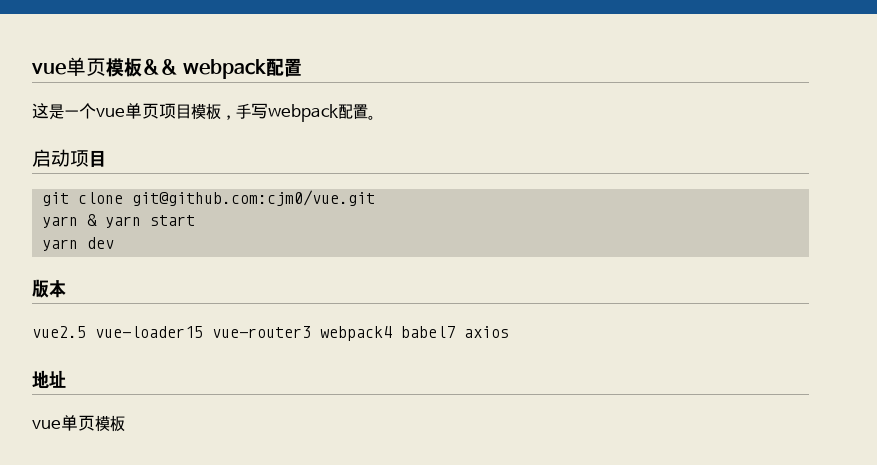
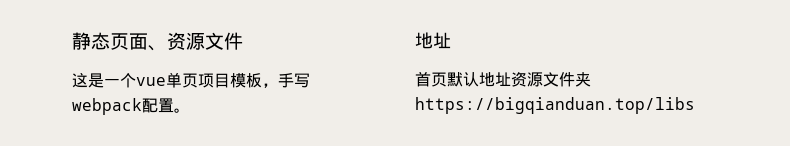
- vue单页模板&& webpack配置
+ 静态页面、资源文件
  这是一个vue单页项目模板，手写webpack配置。
- 启动项目
- git clone git@github.com:cjm0/vue.git
- yarn & yarn start
- yarn dev
- 版本
- vue2.5 vue-loader15 vue-router3 webpack4 babel7 axios
  地址
- vue单页模板
+ 首页默认地址资源文件夹https://bigqianduan.top/libs

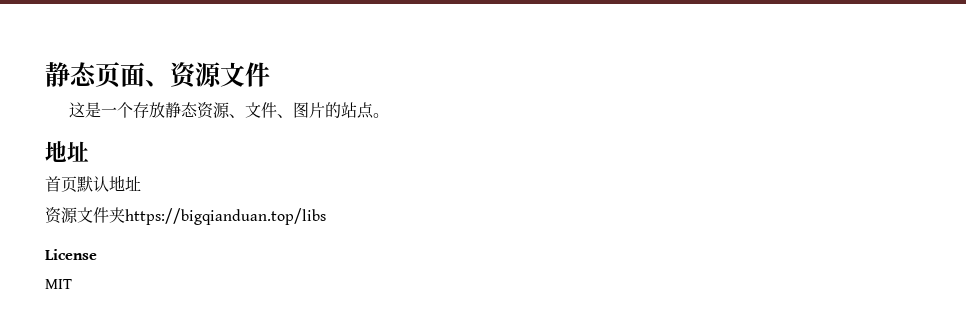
- 这是一个vue单页项目模板，手写webpack配置。
+ 这是一个存放静态资源、文件、图片的站点。
- 首页默认地址资源文件夹https://bigqianduan.top/libs
+ 首页默认地址
+ 资源文件夹https://bigqianduan.top/libs
+ License
+ MIT

